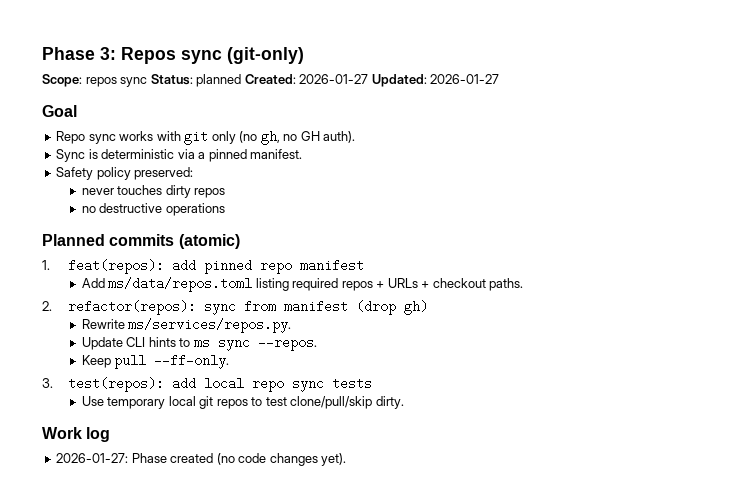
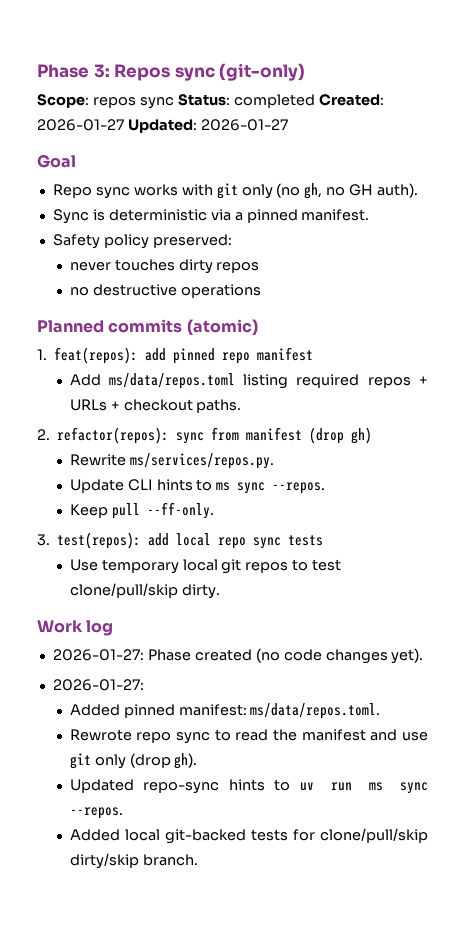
- Scope: repos sync Status: planned Created: 2026-01-27 Updated: 2026-01-27
+ Scope: repos sync Status: completed Created: 2026-01-27 Updated: 2026-01-27
  2026-01-27: Phase created (no code changes yet).
+ 2026-01-27:
+ Added pinned manifest: ms/data/repos.toml.
+ Rewrote repo sync to read the manifest and use git only (drop gh).
+ Updated repo-sync hints to uv run ms sync --repos.
+ Added local git-backed tests for clone/pull/skip dirty/skip branch.

